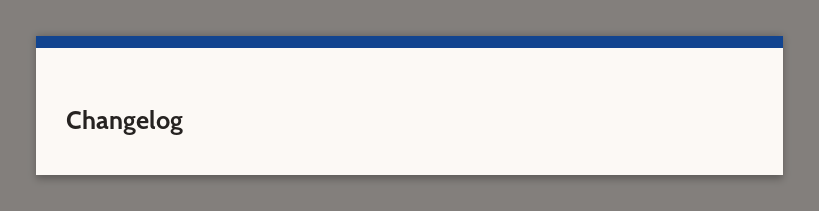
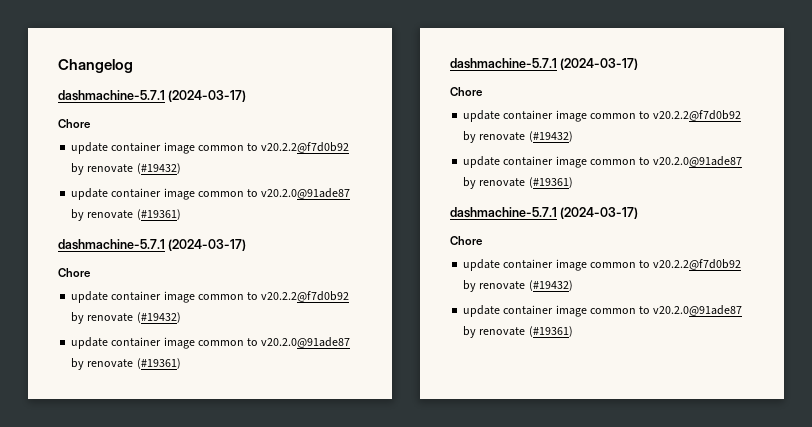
  Changelog
+ dashmachine-5.7.1 (2024-03-17)
+ Chore
+ update container image common to v20.2.2@f7d0b92 by renovate (#19432)
+ update container image common to v20.2.0@91ade87 by renovate (#19361)
+ dashmachine-5.7.1 (2024-03-17)
+ Chore
+ update container image common to v20.2.2@f7d0b92 by renovate (#19432)
+ update container image common to v20.2.0@91ade87 by renovate (#19361)
+ dashmachine-5.7.1 (2024-03-17)
+ Chore
+ update container image common to v20.2.2@f7d0b92 by renovate (#19432)
+ update container image common to v20.2.0@91ade87 by renovate (#19361)
+ dashmachine-5.7.1 (2024-03-17)
+ Chore
+ update container image common to v20.2.2@f7d0b92 by renovate (#19432)
+ update container image common to v20.2.0@91ade87 by renovate (#19361)

